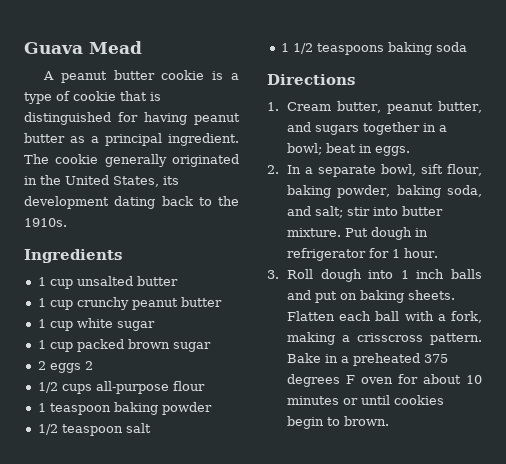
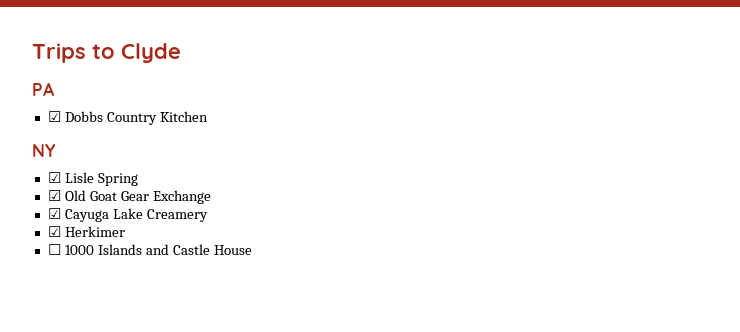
- Guava Mead
- A peanut butter cookie is a type of cookie that is distinguished for having peanut butter as a principal ingredient. The cookie generally originated in the United States, its development dating back to the 1910s.
- Ingredients
- 1 cup unsalted butter
- 1 cup crunchy peanut butter
- 1 cup white sugar
- 1 cup packed brown sugar
- 2 eggs 2
- 1/2 cups all-purpose flour
- 1 teaspoon baking powder
- 1/2 teaspoon salt
- 1 1/2 teaspoons baking soda
- Directions
- 1. Cream butter, peanut butter, and sugars together in a bowl; beat in eggs.
- 2. In a separate bowl, sift flour, baking powder, baking soda, and salt; stir into butter mixture. Put dough in refrigerator for 1 hour.
- 3. Roll dough into 1 inch balls and put on baking sheets. Flatten each ball with a fork, making a crisscross pattern. Bake in a preheated 375 degrees F oven for about 10 minutes or until cookies begin to brown.
+ Trips to Clyde
+ PA
+ ☑ Dobbs Country Kitchen
+ NY
+ ☑ Lisle Spring
+ ☑ Old Goat Gear Exchange
+ ☑ Cayuga Lake Creamery
+ ☑ Herkimer
+ ☐ 1000 Islands and Castle House

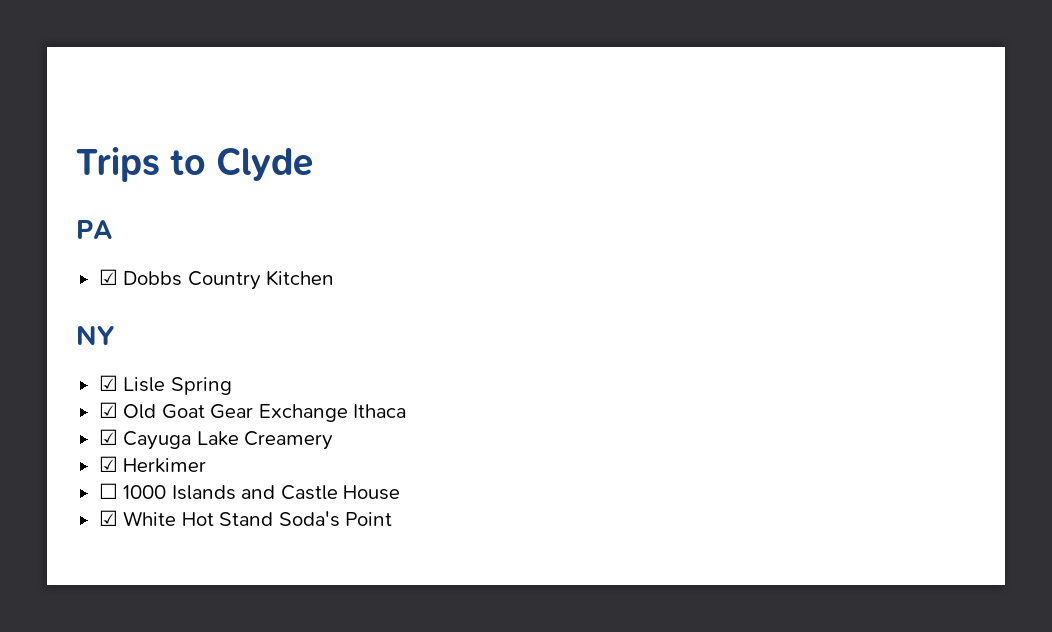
- ☑ Old Goat Gear Exchange
+ ☑ Old Goat Gear Exchange Ithaca
+ ☑ White Hot Stand Soda's Point

